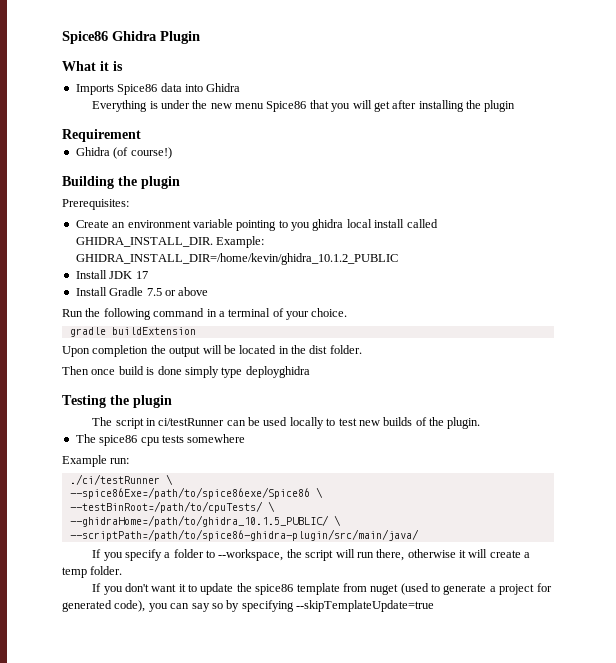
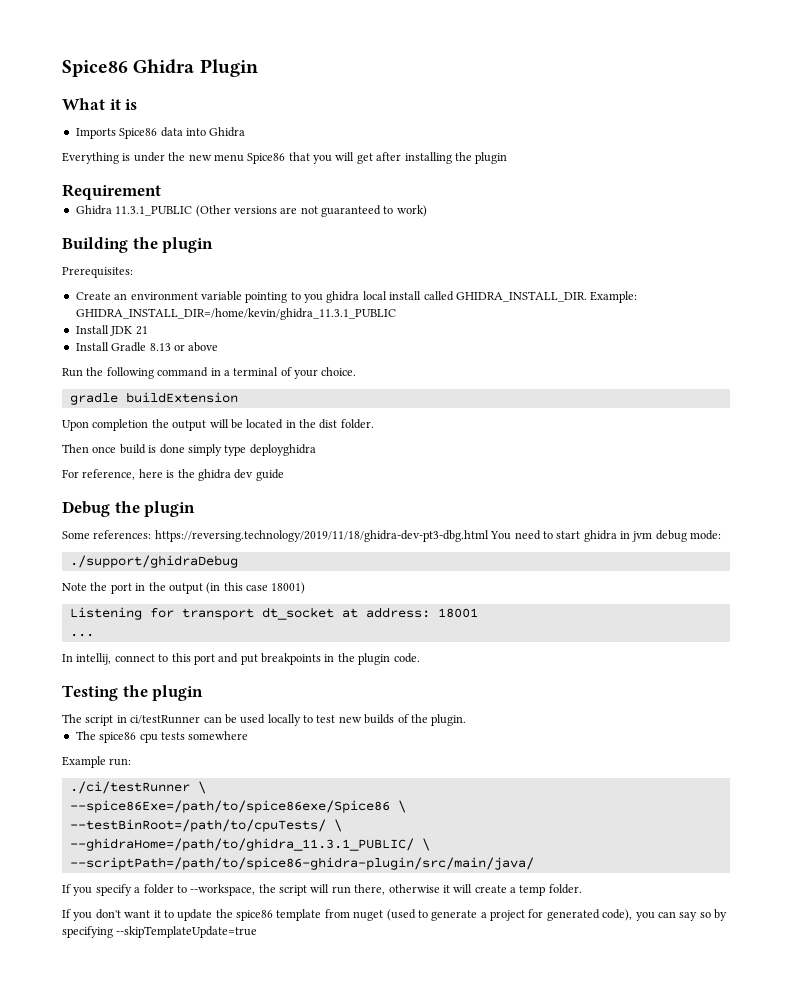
- Ghidra (of course!)
+ Ghidra 11.3.1_PUBLIC (Other versions are not guaranteed to work)
- Example: GHIDRA_INSTALL_DIR=/home/kevin/ghidra_10.1.2_PUBLIC
+ Example: GHIDRA_INSTALL_DIR=/home/kevin/ghidra_11.3.1_PUBLIC
- Install JDK 17
+ Install JDK 21
- Install Gradle 7.5 or above
+ Install Gradle 8.13 or above
+ For reference, here is the ghidra dev guide
+ Debug the plugin
+ Some references: https://reversing.technology/2019/11/18/ghidra-dev-pt3-dbg.html You need to start ghidra in jvm debug mode:
+ ./support/ghidraDebug
+ Note the port in the output (in this case 18001)
+ Listening for transport dt_socket at address: 18001
+ ...
+ In intellij, connect to this port and put breakpoints in the plugin code.
- --ghidraHome=/path/to/ghidra_10.1.5_PUBLIC/ \
+ --ghidraHome=/path/to/ghidra_11.3.1_PUBLIC/ \

